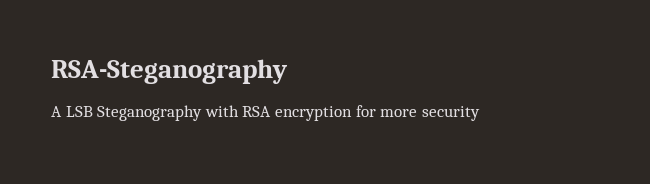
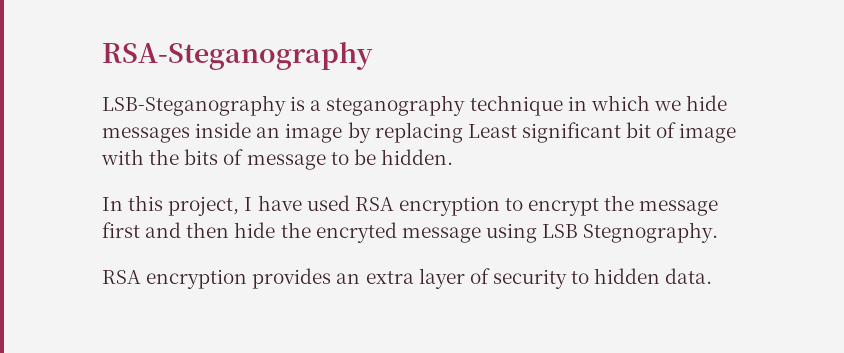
- A LSB Steganography with RSA encryption for more security
+ LSB-Steganography is a steganography technique in which we hide messages inside an image by replacing Least significant bit of image with the bits of message to be hidden.
+ In this project, I have used RSA encryption to encrypt the message first and then hide the encryted message using LSB Stegnography.
+ RSA encryption provides an extra layer of security to hidden data.

